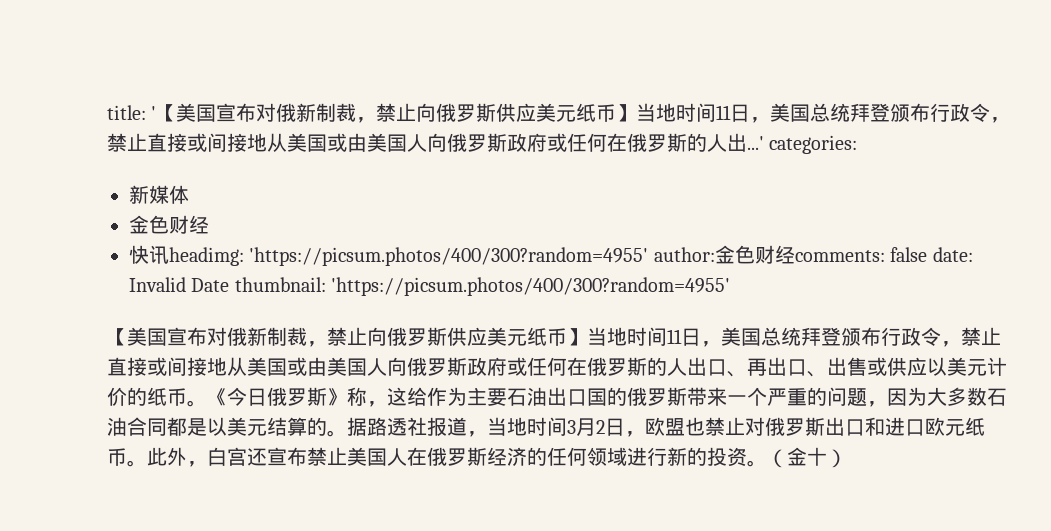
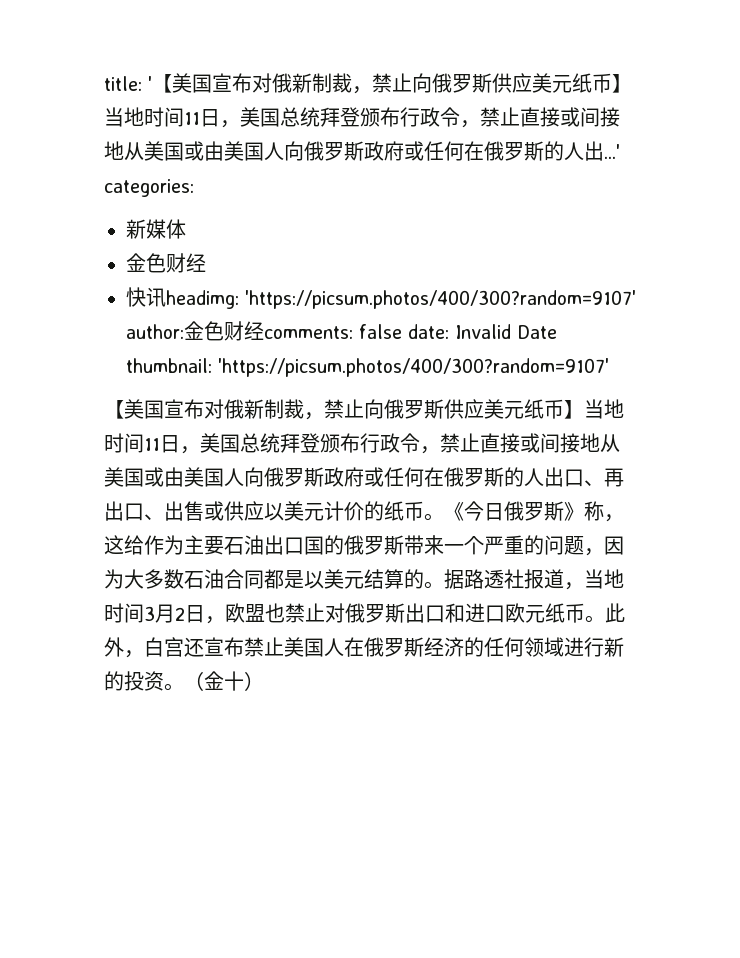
- 快讯headimg: 'https://picsum.photos/400/300?random=4955' author:金色财经comments: false date: Invalid Date thumbnail: 'https://picsum.photos/400/300?random=4955'
+ 快讯headimg: 'https://picsum.photos/400/300?random=9107' author:金色财经comments: false date: Invalid Date thumbnail: 'https://picsum.photos/400/300?random=9107'

